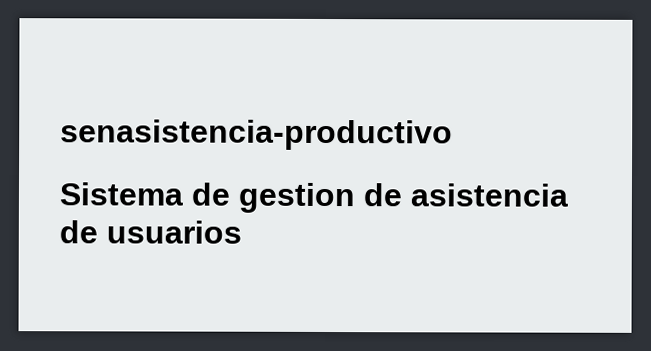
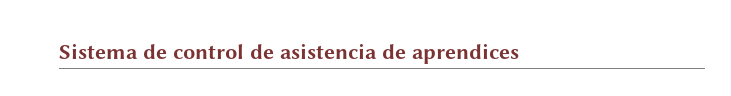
- senasistencia-productivo
- Sistema de gestion de asistencia de usuarios
+ Sistema de control de asistencia de aprendices

